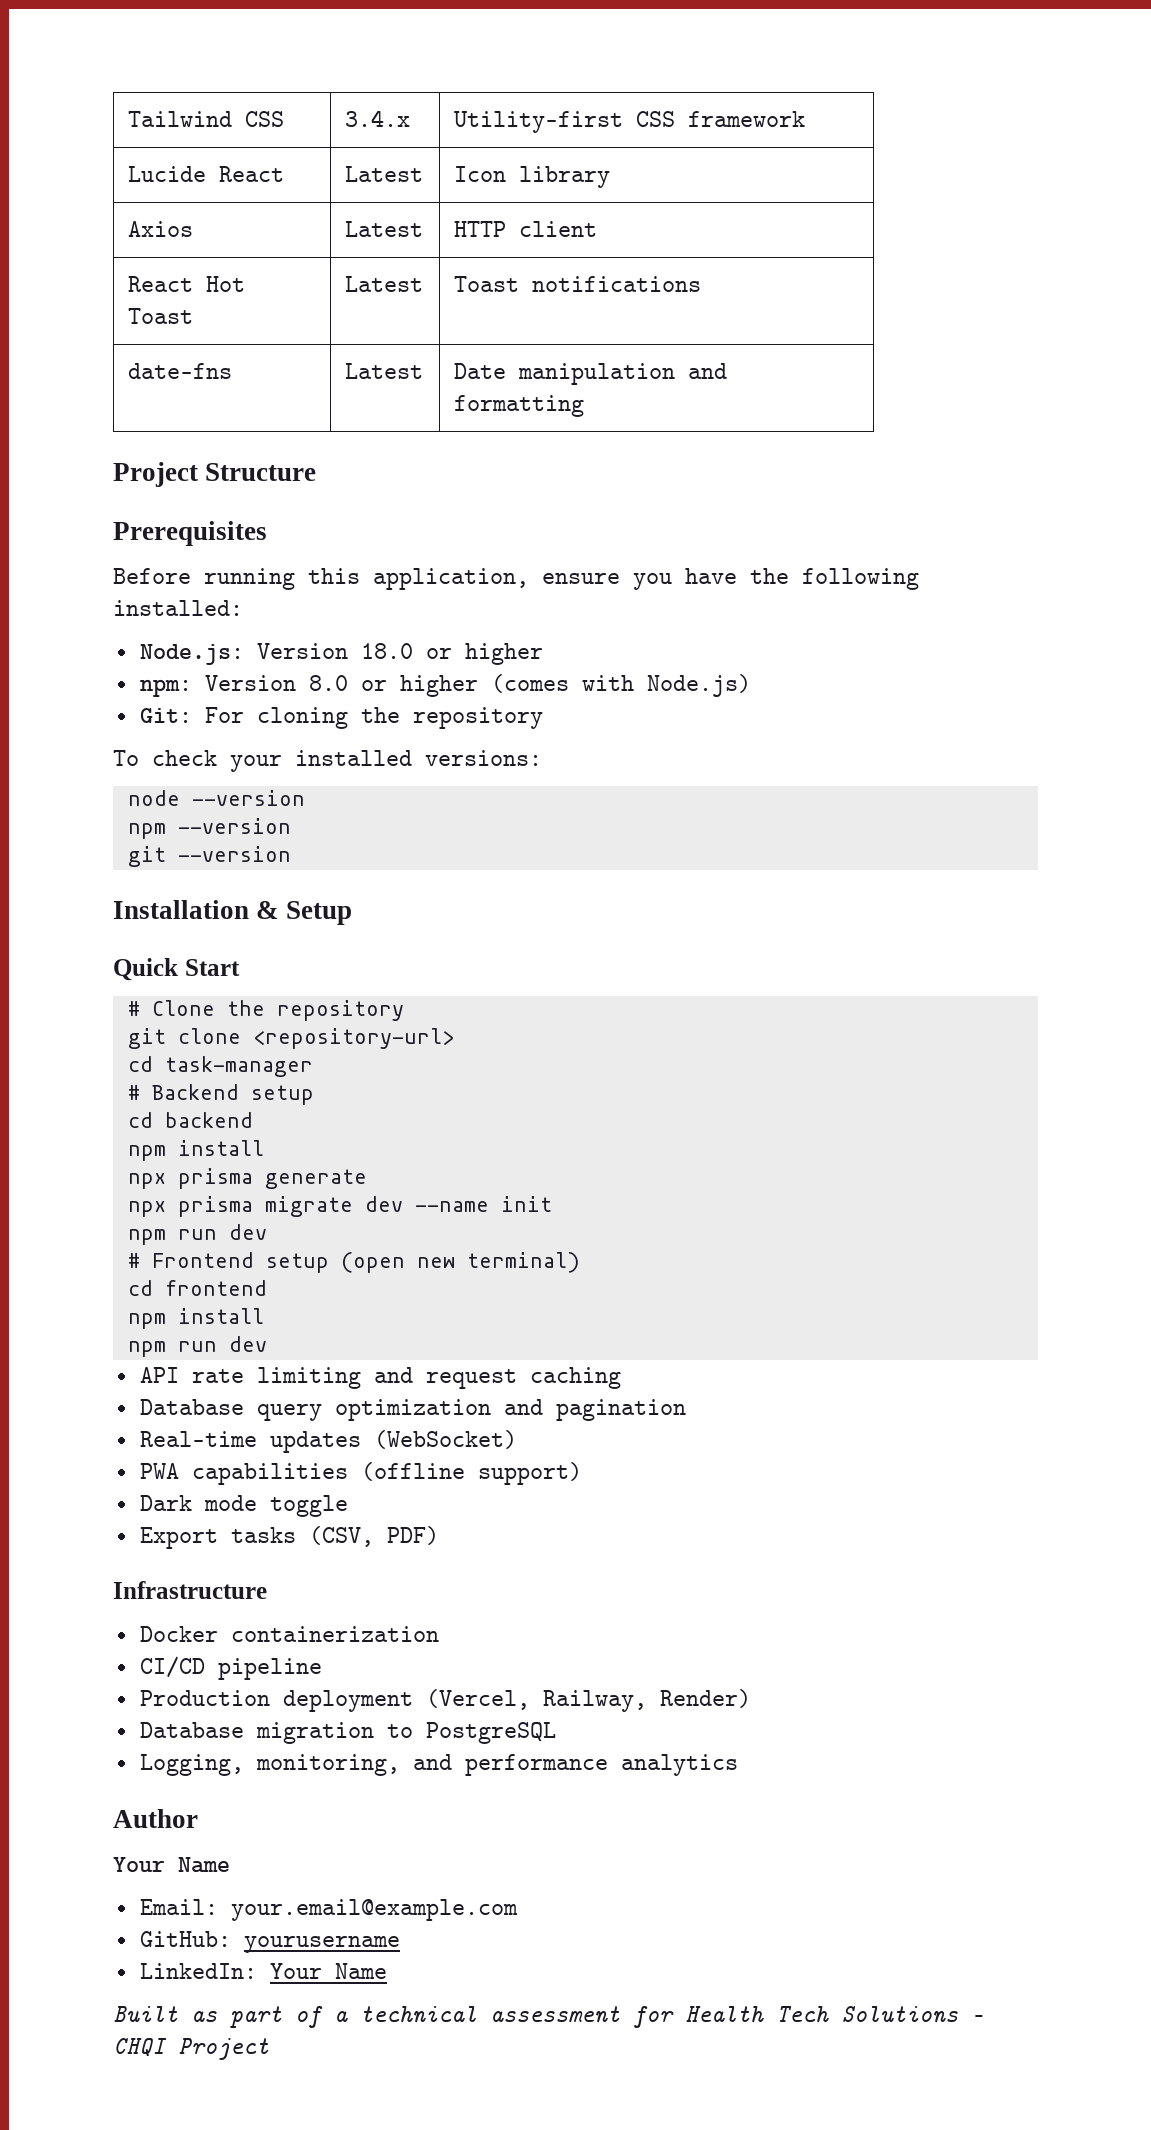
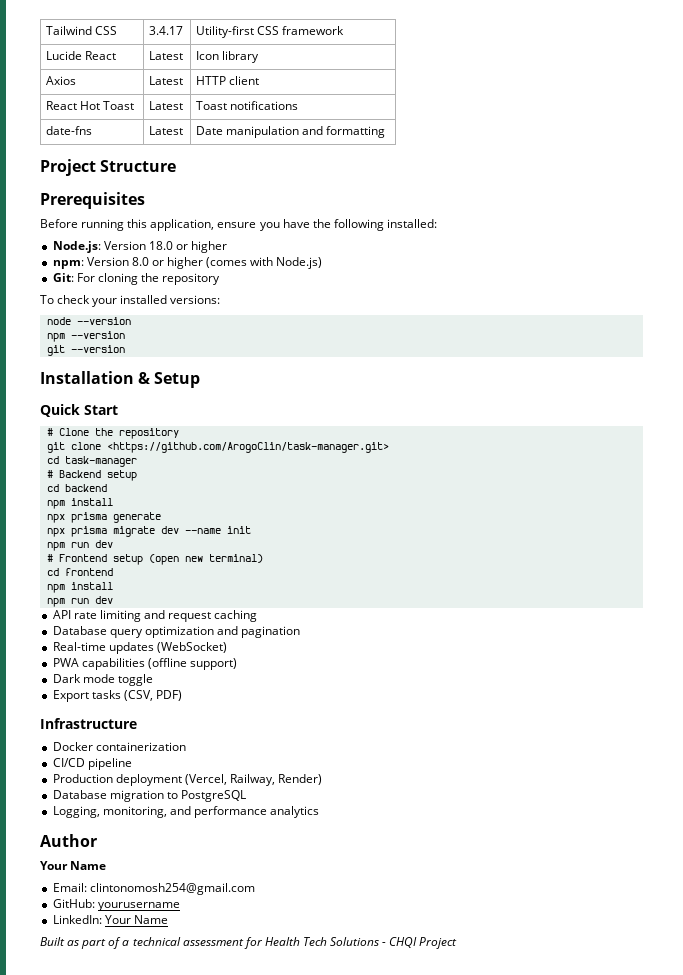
- Tailwind CSS | 3.4.x | Utility-first CSS framework
+ Tailwind CSS | 3.4.17 | Utility-first CSS framework
- git clone <repository-url>
+ git clone <https://github.com/ArogoClin/task-manager.git>
- Email: your.email@example.com
+ Email: clintonomosh254@gmail.com

